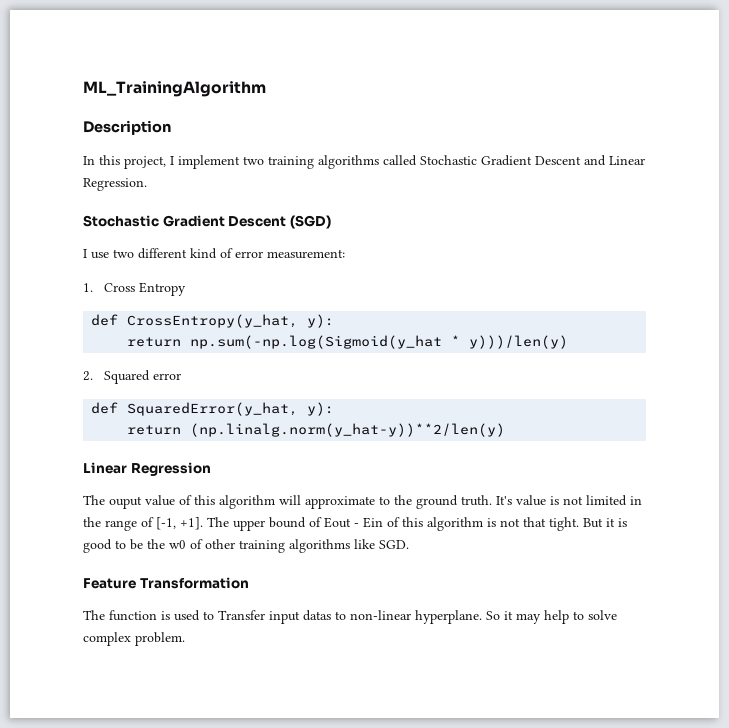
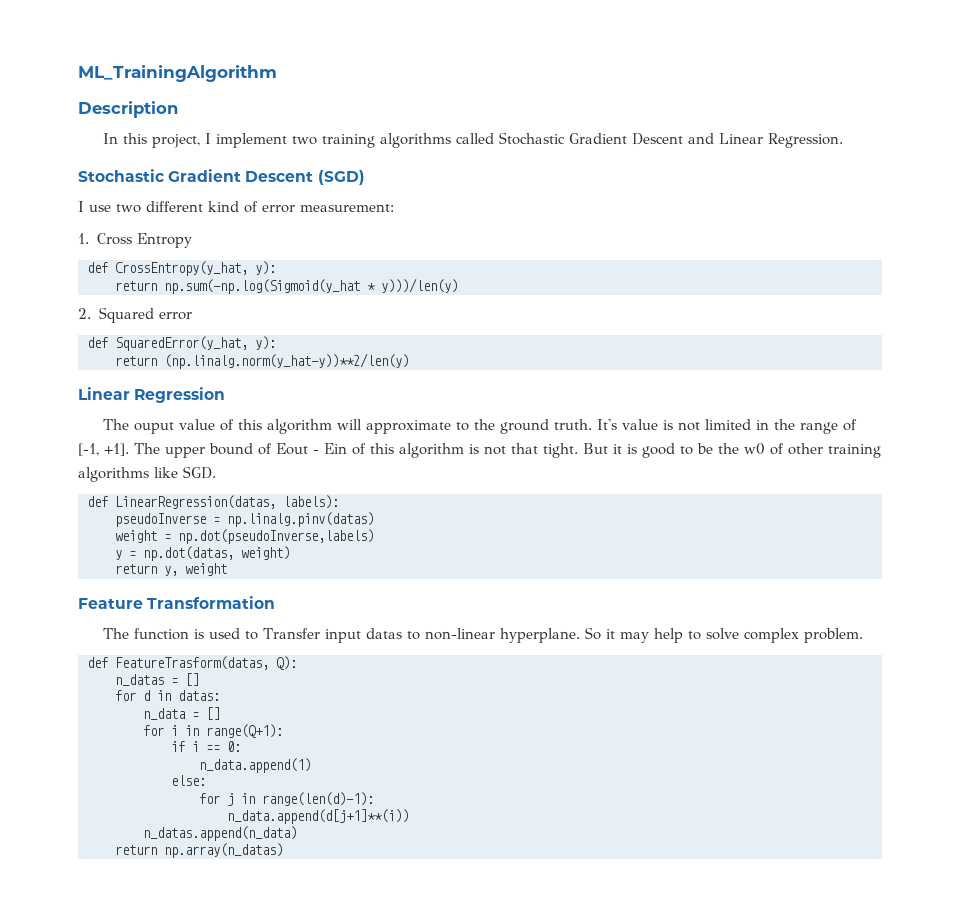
+ def LinearRegression(datas, labels):
+ pseudoInverse = np.linalg.pinv(datas)
+ weight = np.dot(pseudoInverse,labels)
+ y = np.dot(datas, weight)
+ return y, weight
+ def FeatureTrasform(datas, Q):
+ n_datas = []
+ for d in datas:
+ n_data = []
+ for i in range(Q+1):
+ if i == 0:
+ n_data.append(1)
+ else:
+ for j in range(len(d)-1):
+ n_data.append(d[j+1]**(i))
+ n_datas.append(n_data)
+ return np.array(n_datas)

